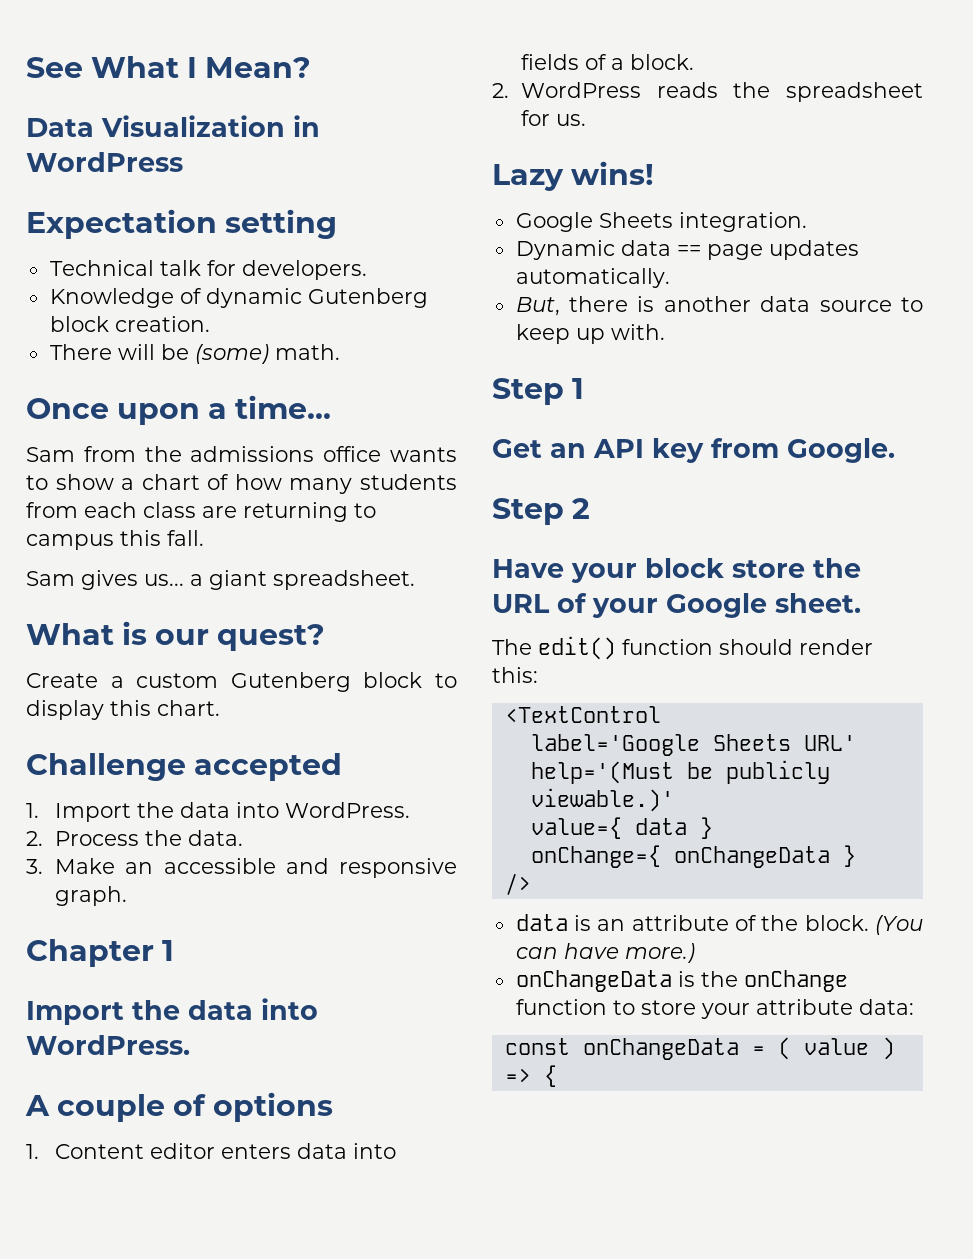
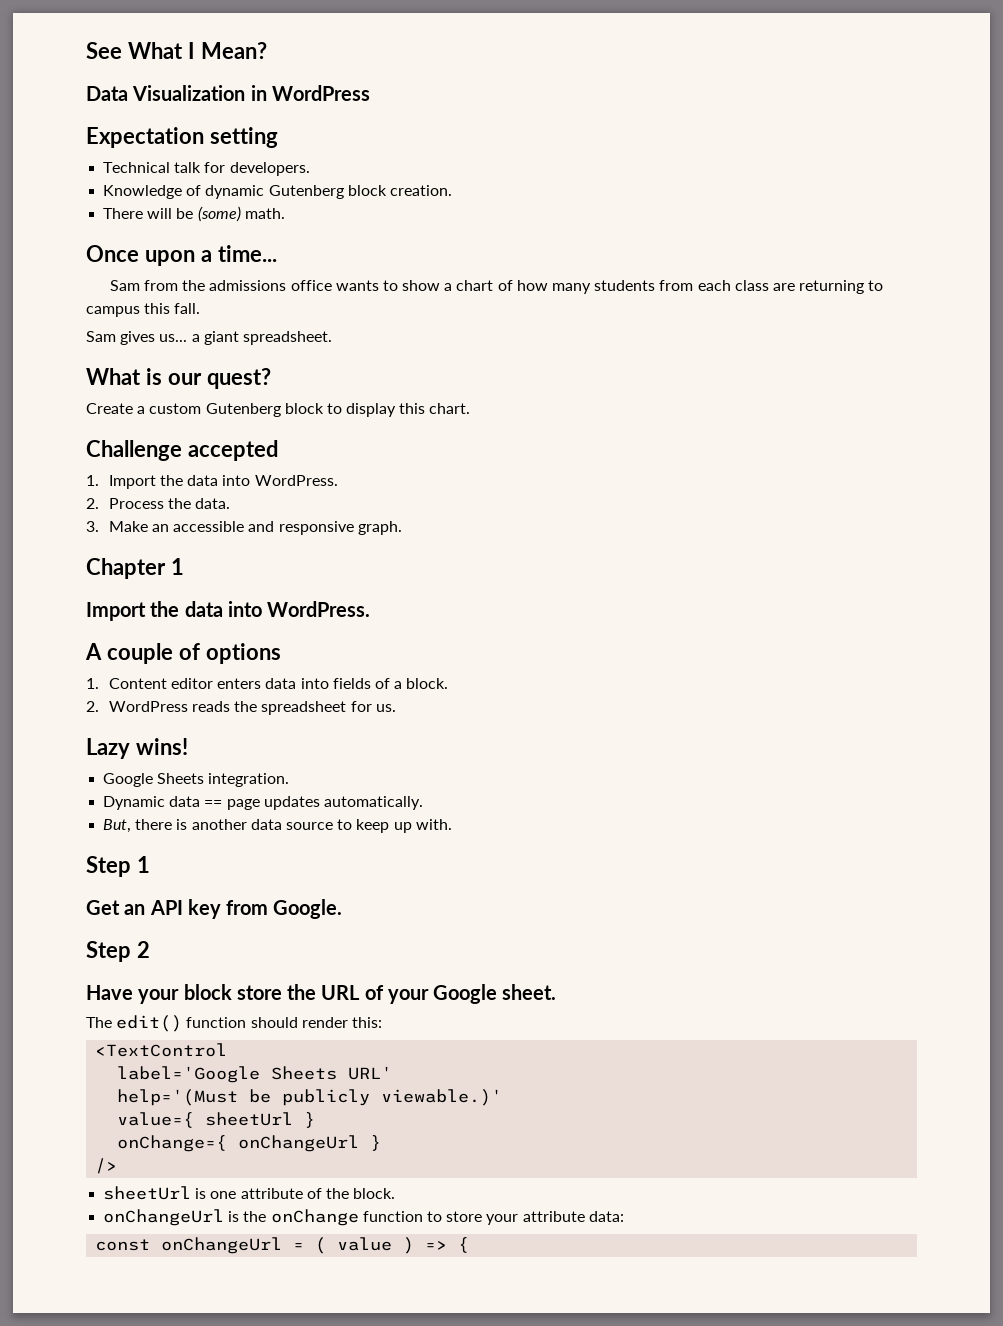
- value={ data }
+ value={ sheetUrl }
- onChange={ onChangeData }
+ onChange={ onChangeUrl }
- data is an attribute of the block. (You can have more.)
- onChangeData is the onChange function to store your attribute data:
+ sheetUrl is one attribute of the block.
+ onChangeUrl is the onChange function to store your attribute data:
- const onChangeData = ( value ) => {
+ const onChangeUrl = ( value ) => {

